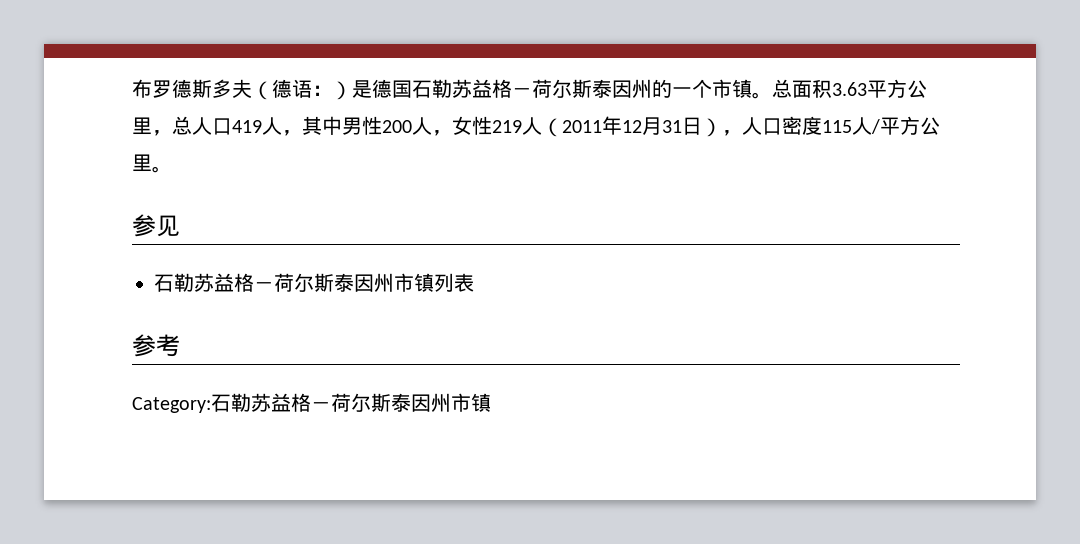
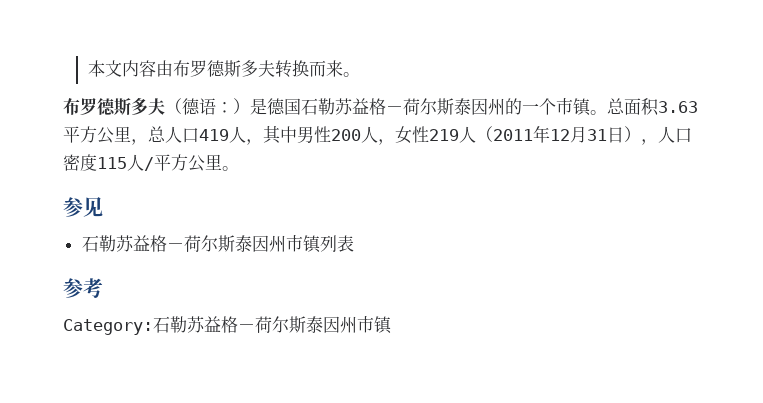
+ 本文内容由布罗德斯多夫转换而来。

